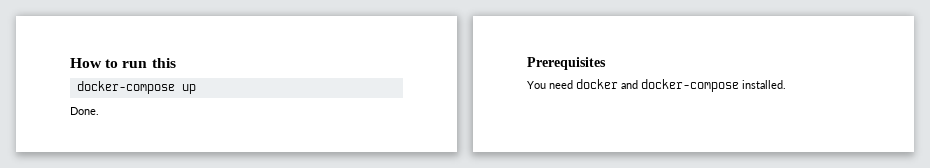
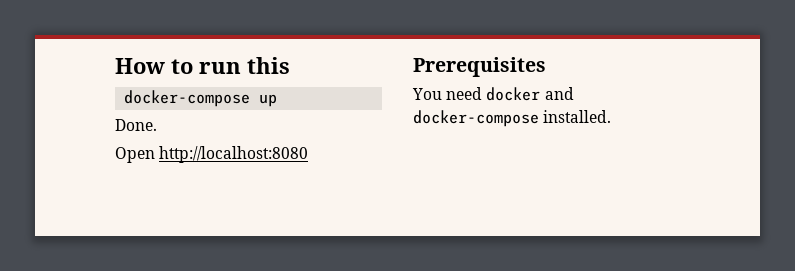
+ Open http://localhost:8080

